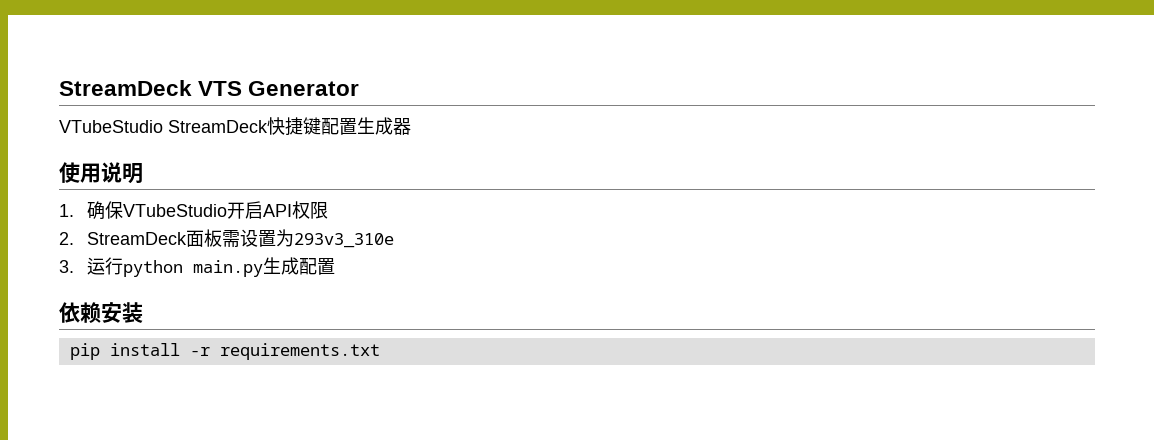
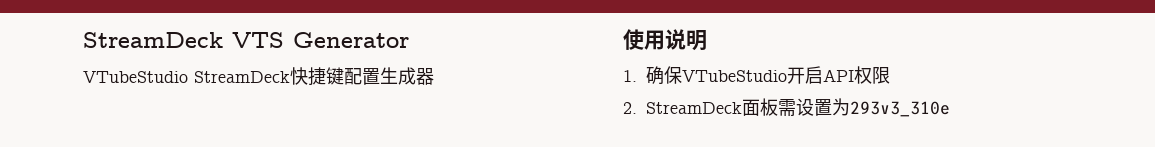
- 3.运行python main.py生成配置
- 依赖安装
- pip install -r requirements.txt

